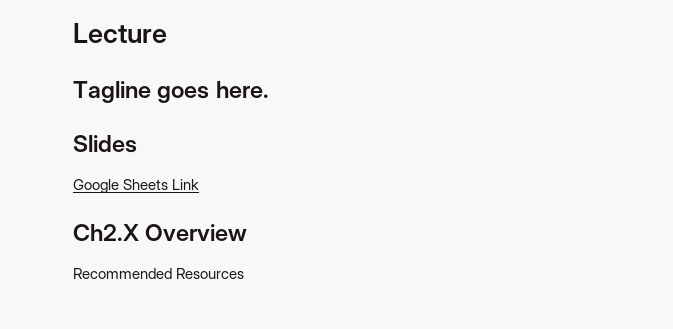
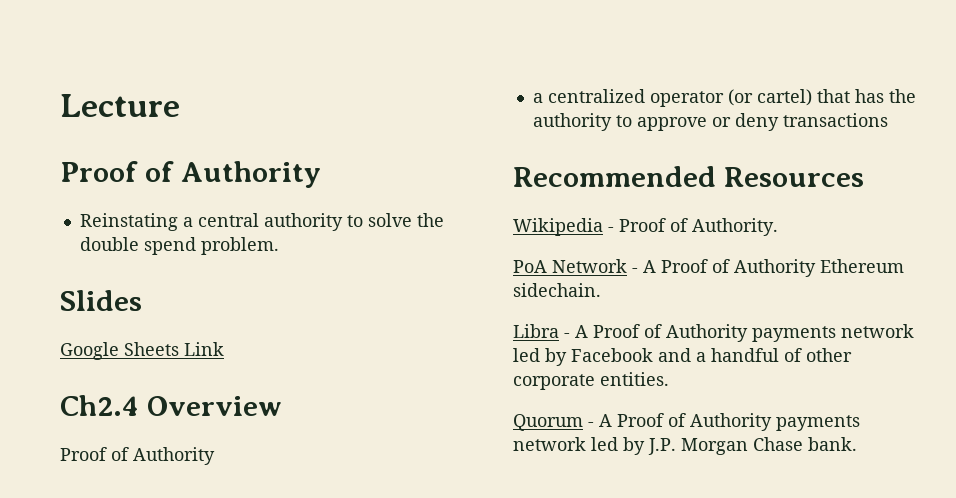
  Lecture
- Tagline goes here.
+ Proof of Authority
+ Reinstating a central authority to solve the double spend problem.
- Ch2.X Overview
+ Ch2.4 Overview
+ Proof of Authority
+ a centralized operator (or cartel) that has the authority to approve or deny transactions
  Recommended Resources
+ Wikipedia - Proof of Authority.
+ PoA Network - A Proof of Authority Ethereum sidechain.
+ Libra - A Proof of Authority payments network led by Facebook and a handful of other corporate entities.
+ Quorum - A Proof of Authority payments network led by J.P. Morgan Chase bank.

